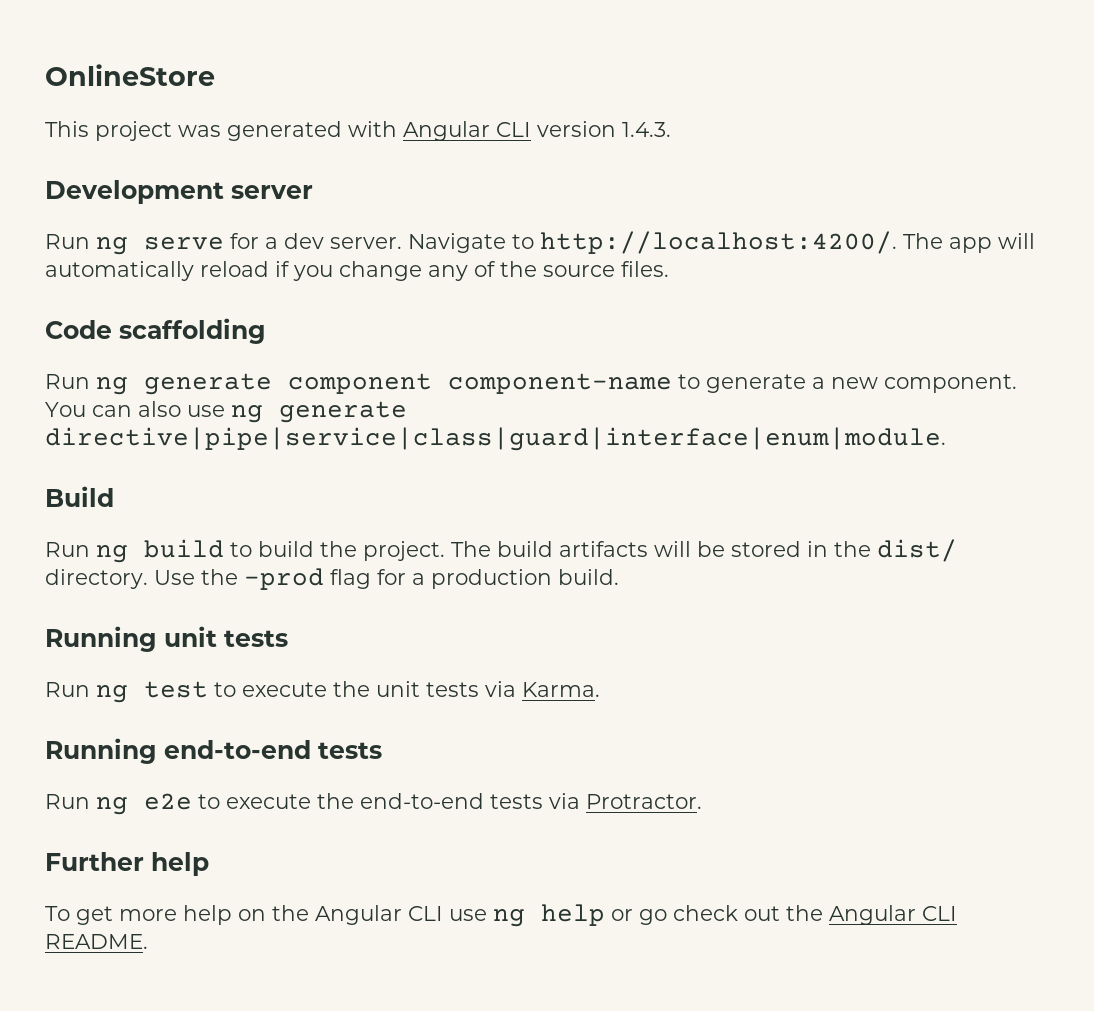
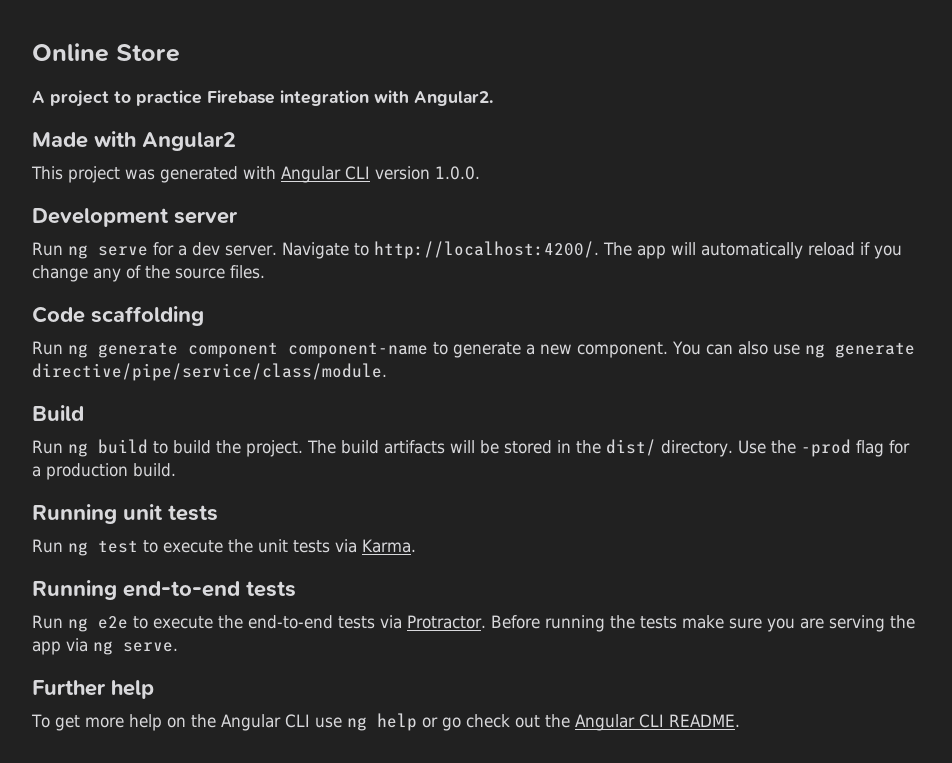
- OnlineStore
+ Online Store
+ A project to practice Firebase integration with Angular2.
+ Made with Angular2
- This project was generated with Angular CLI version 1.4.3.
+ This project was generated with Angular CLI version 1.0.0.
- You can also use ng generate directive|pipe|service|class|guard|interface|enum|module.
+ You can also use ng generate directive/pipe/service/class/module.
+ Before running the tests make sure you are serving the app via ng serve.

